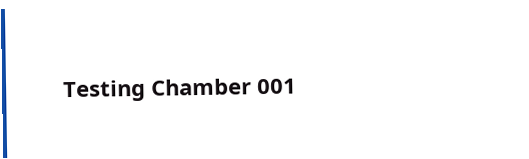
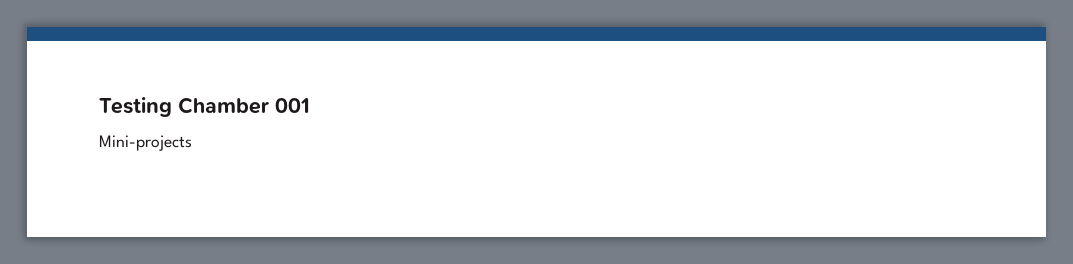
+ Mini-projects

